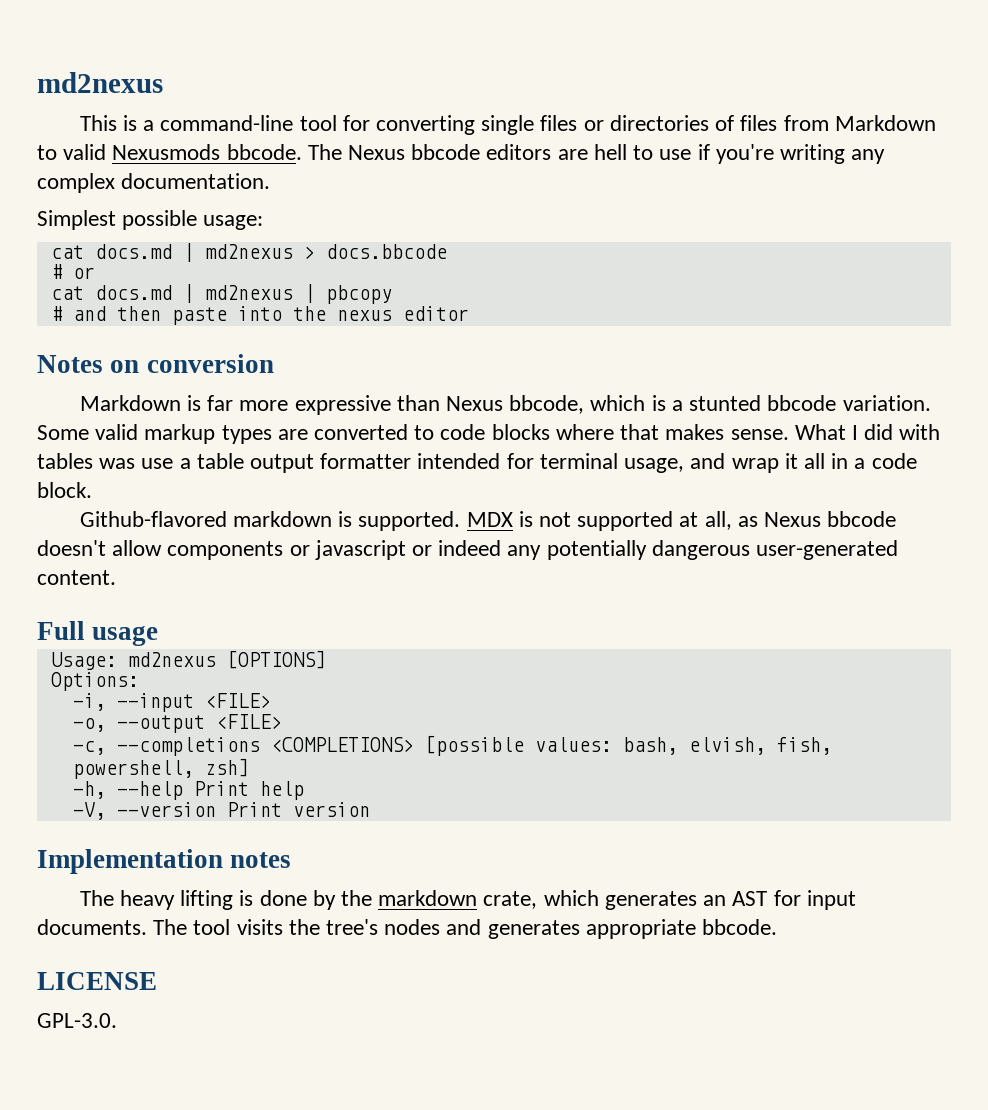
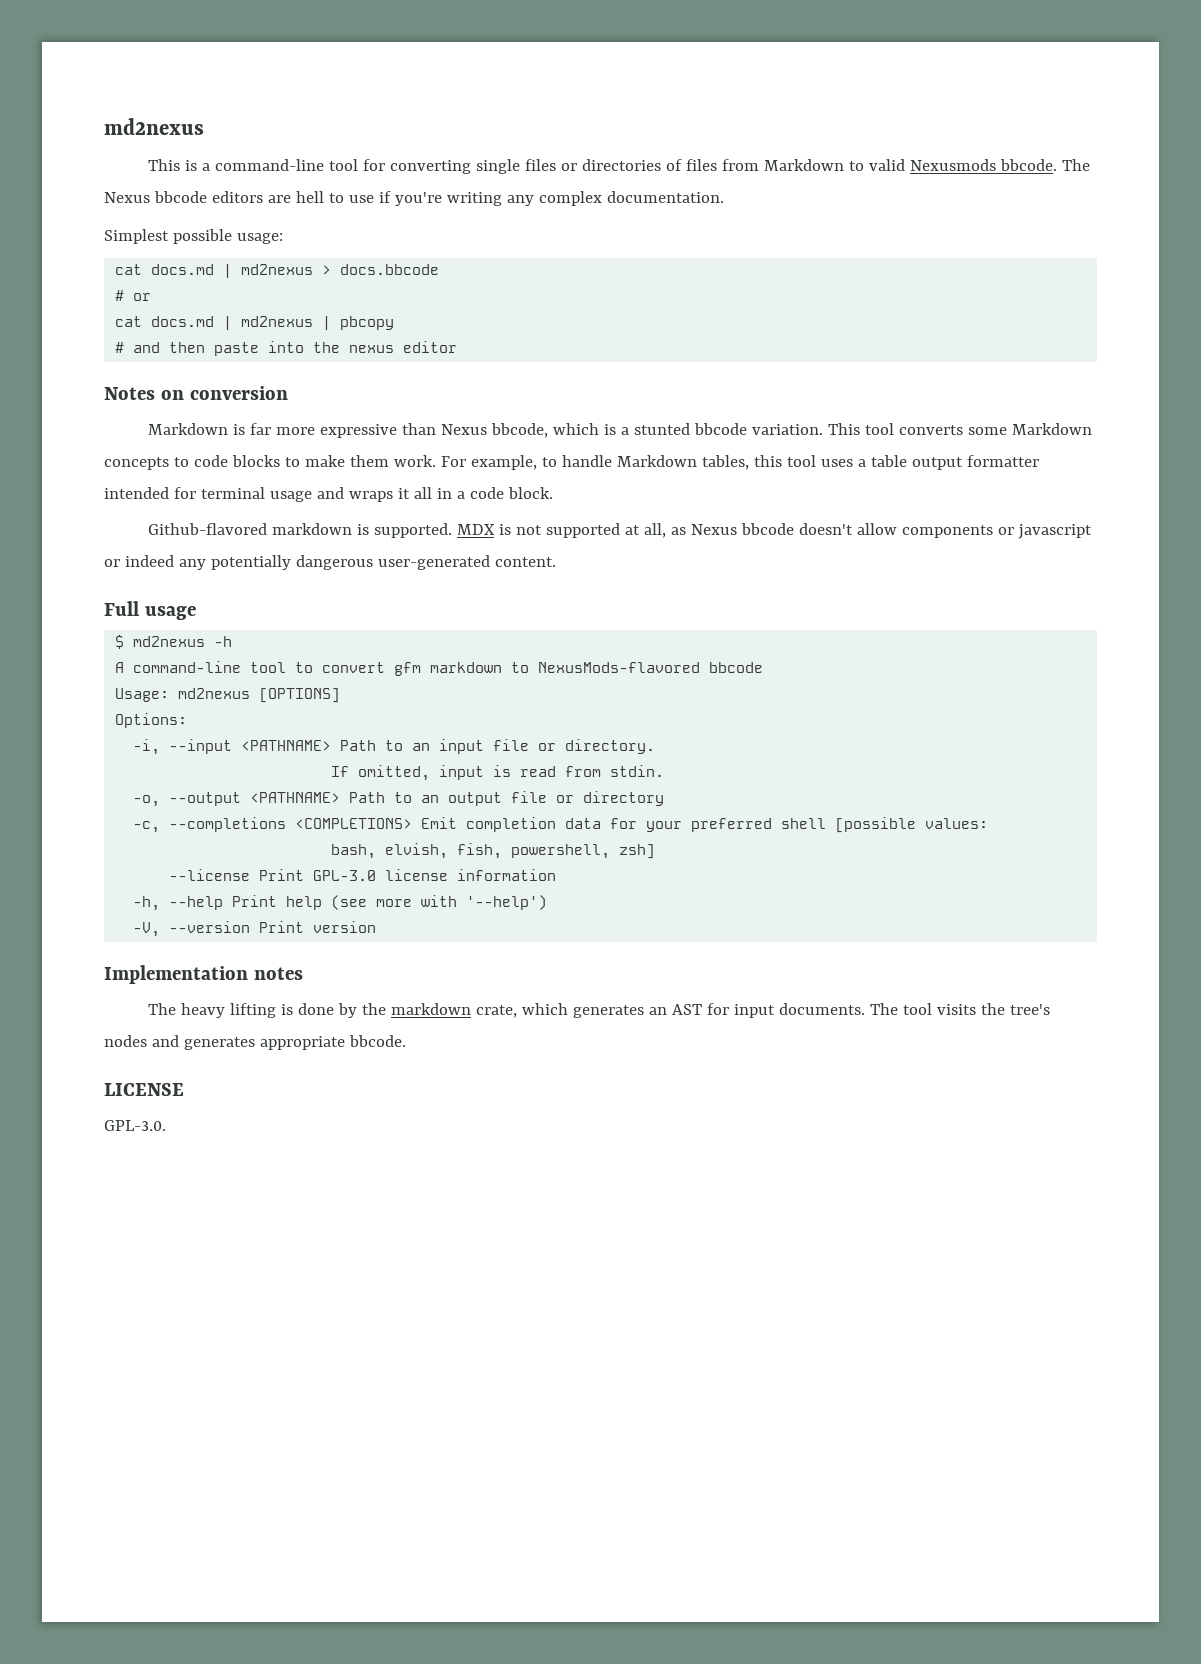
- Some valid markup types are converted to code blocks where that makes sense. What I did with tables was use a table output formatter intended for terminal usage, and wrap it all in a code block.
+ This tool converts some Markdown concepts to code blocks to make them work. For example, to handle Markdown tables, this tool uses a table output formatter intended for terminal usage and wraps it all in a code block.
+ $ md2nexus -h
+ A command-line tool to convert gfm markdown to NexusMods-flavored bbcode
- -i, --input <FILE>
- -o, --output <FILE>
- -c, --completions <COMPLETIONS> [possible values: bash, elvish, fish, powershell, zsh]
+ -i, --input <PATHNAME> Path to an input file or directory.
+ If omitted, input is read from stdin.
+ -o, --output <PATHNAME> Path to an output file or directory
+ -c, --completions <COMPLETIONS> Emit completion data for your preferred shell [possible values:
+ bash, elvish, fish, powershell, zsh]
+ --license Print GPL-3.0 license information
- -h, --help Print help
+ -h, --help Print help (see more with '--help')

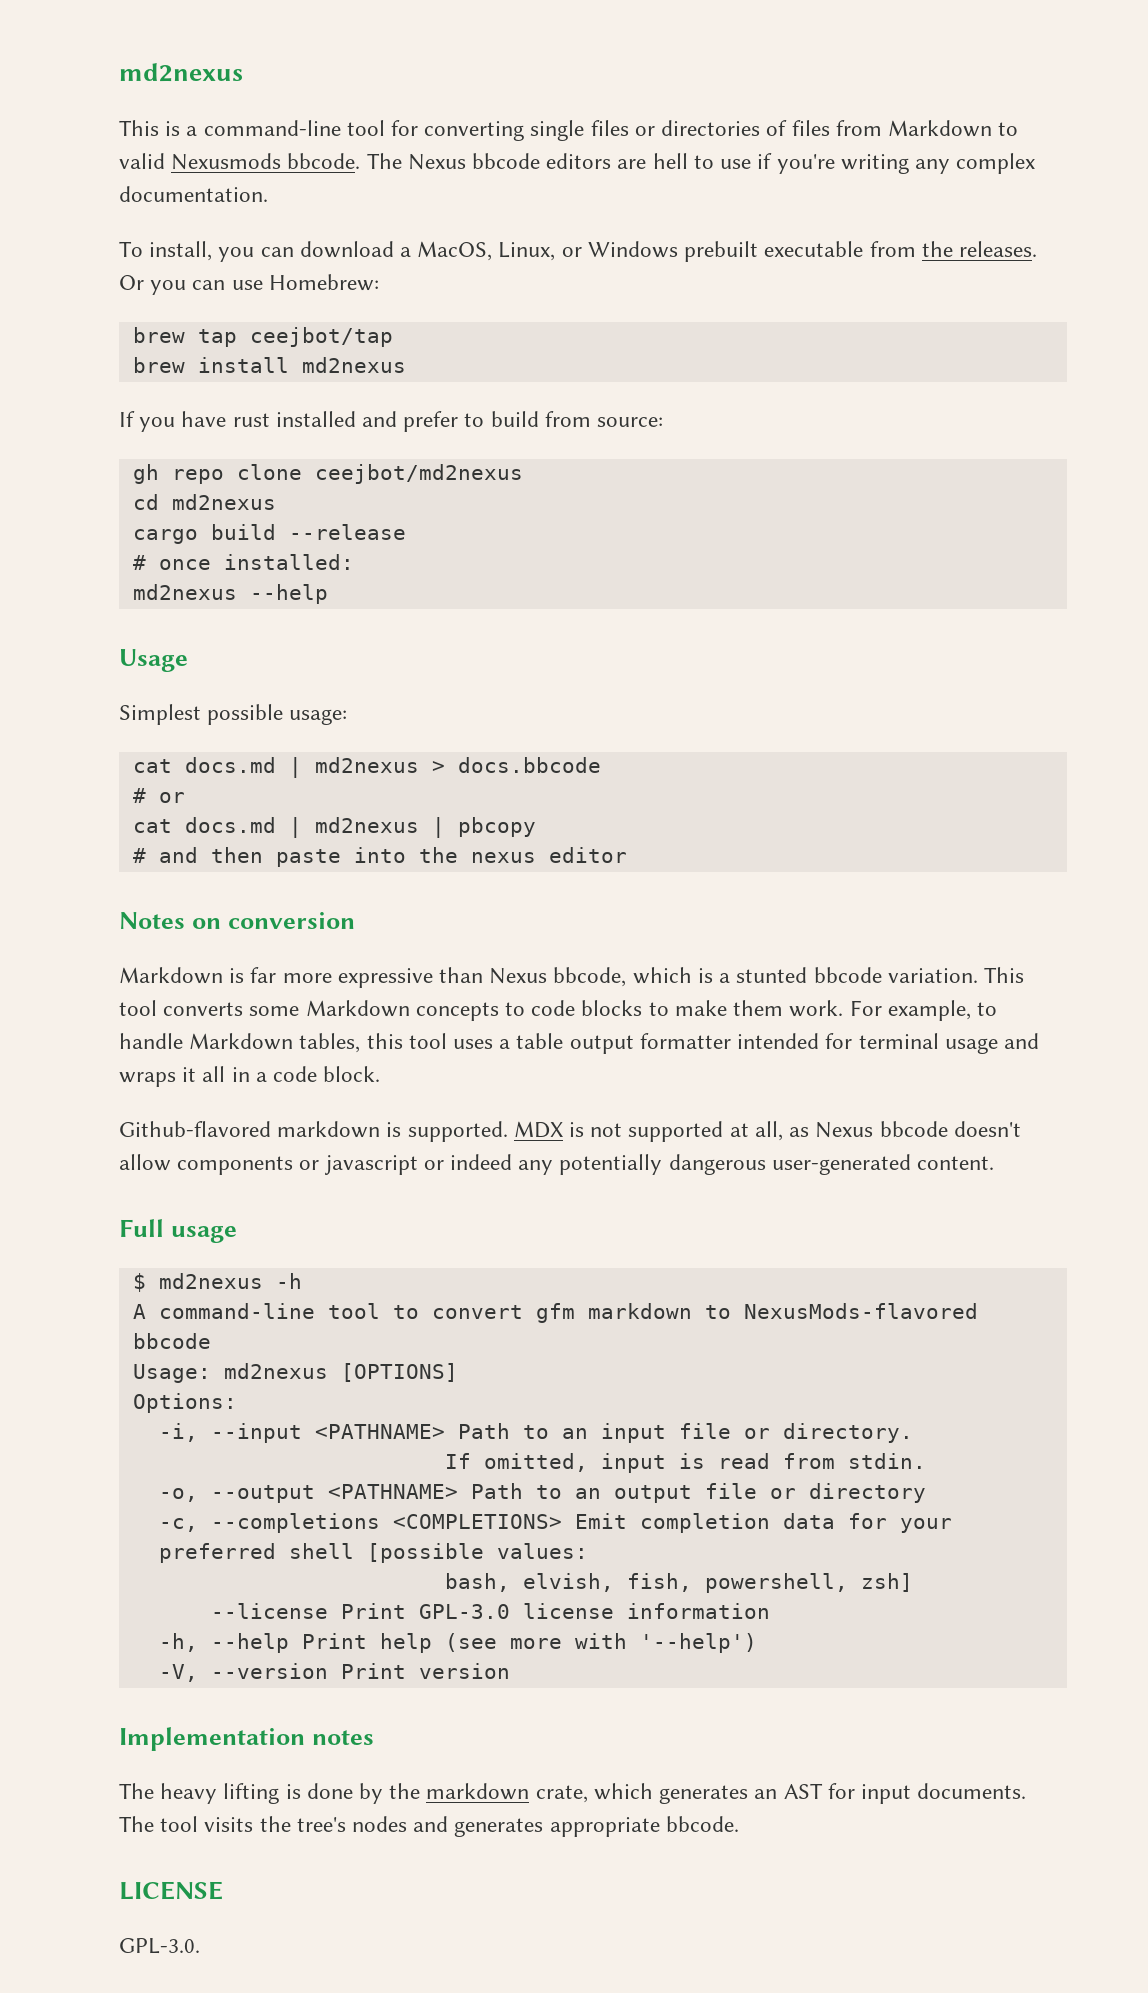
+ To install, you can download a MacOS, Linux, or Windows prebuilt executable from the releases. Or you can use Homebrew:
+ brew tap ceejbot/tap
+ brew install md2nexus
+ If you have rust installed and prefer to build from source:
+ gh repo clone ceejbot/md2nexus
+ cd md2nexus
+ cargo build --release
+ # once installed:
+ md2nexus --help
+ Usage

